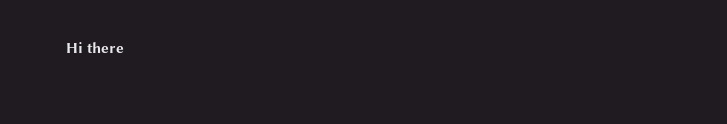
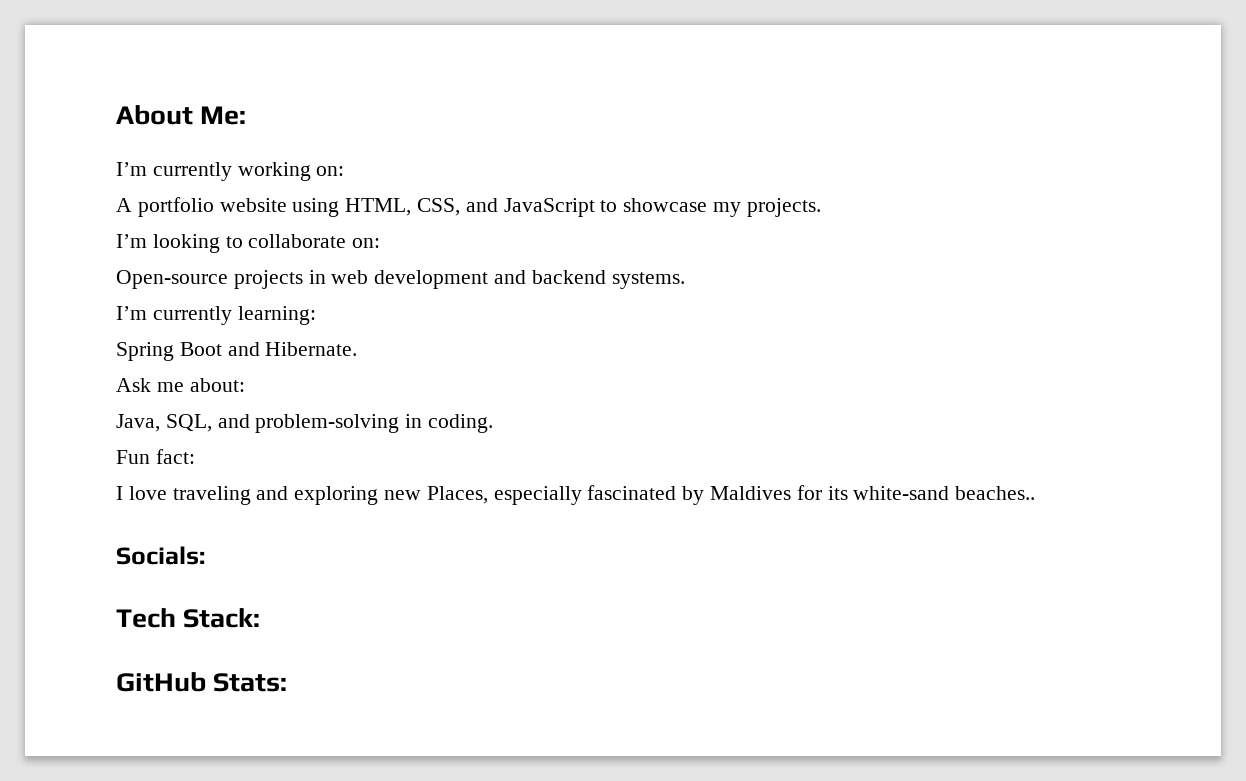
- Hi there
+ About Me:
+ I’m currently working on:
+ A portfolio website using HTML, CSS, and JavaScript to showcase my projects.
+ I’m looking to collaborate on:
+ Open-source projects in web development and backend systems.
+ I’m currently learning:
+ Spring Boot and Hibernate.
+ Ask me about:
+ Java, SQL, and problem-solving in coding.
+ Fun fact:
+ I love traveling and exploring new Places, especially fascinated by Maldives for its white-sand beaches..
+ Socials:
+ Tech Stack:
+ GitHub Stats:

